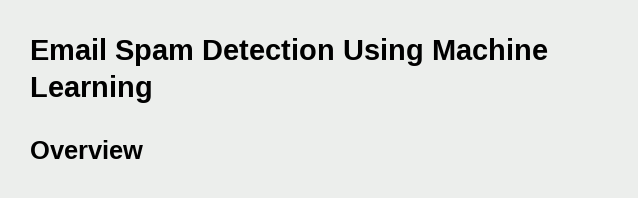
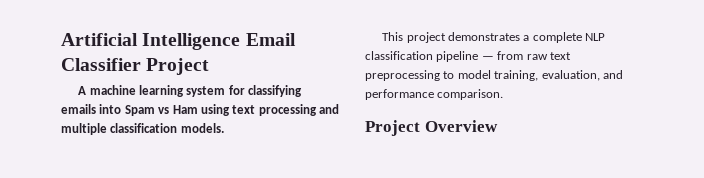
- Email Spam Detection Using Machine Learning
- Overview
+ Artificial Intelligence Email Classifier Project
+ A machine learning system for classifying emails into Spam vs Ham using text processing and multiple classification models.
+ This project demonstrates a complete NLP classification pipeline — from raw text preprocessing to model training, evaluation, and performance comparison.
+ Project Overview

